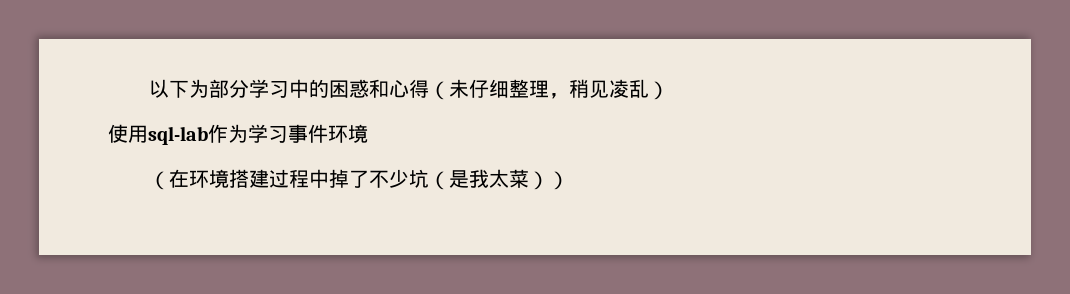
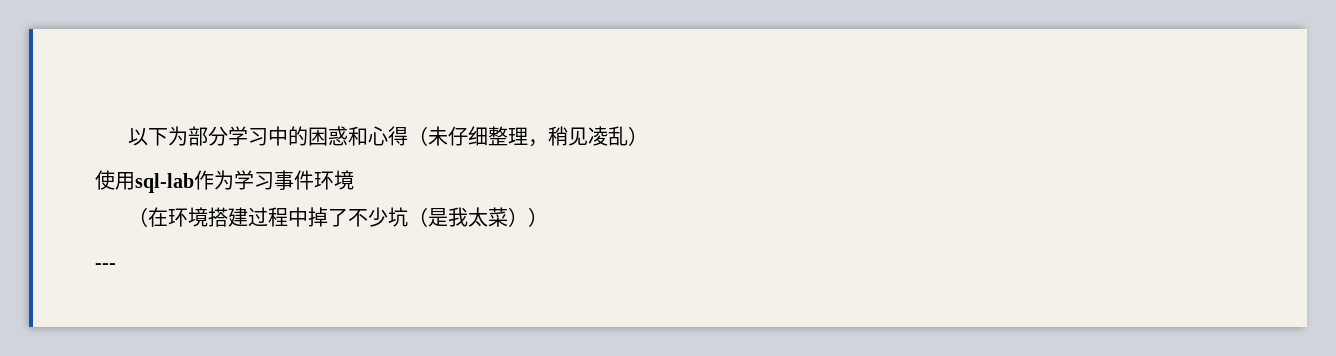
+ ---

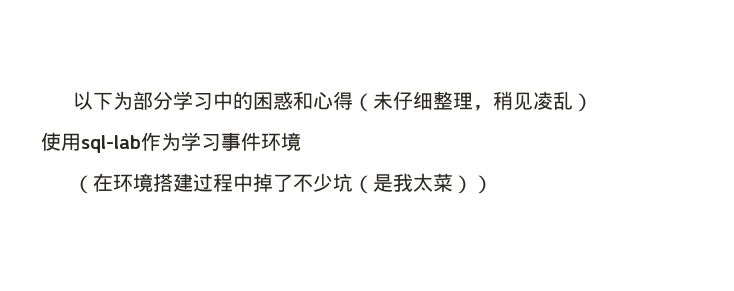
- ---

